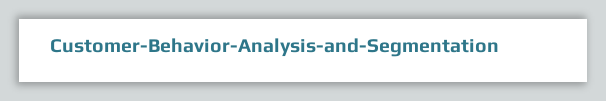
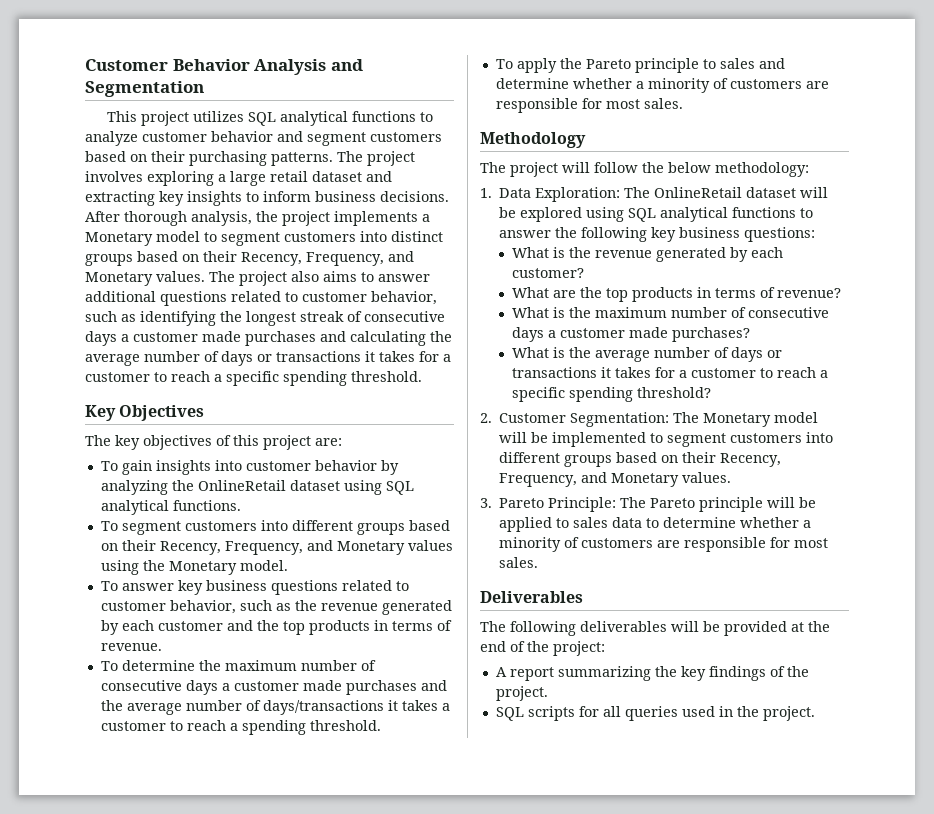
- Customer-Behavior-Analysis-and-Segmentation
+ Customer Behavior Analysis and Segmentation
+ This project utilizes SQL analytical functions to analyze customer behavior and segment customers based on their purchasing patterns. The project involves exploring a large retail dataset and extracting key insights to inform business decisions. After thorough analysis, the project implements a Monetary model to segment customers into distinct groups based on their Recency, Frequency, and Monetary values. The project also aims to answer additional questions related to customer behavior, such as identifying the longest streak of consecutive days a customer made purchases and calculating the average number of days or transactions it takes for a customer to reach a specific spending threshold.
+ Key Objectives
+ The key objectives of this project are:
+ To gain insights into customer behavior by analyzing the OnlineRetail dataset using SQL analytical functions.
+ To segment customers into different groups based on their Recency, Frequency, and Monetary values using the Monetary model.
+ To answer key business questions related to customer behavior, such as the revenue generated by each customer and the top products in terms of revenue.
+ To determine the maximum number of consecutive days a customer made purchases and the average number of days/transactions it takes a customer to reach a spending threshold.
+ To apply the Pareto principle to sales and determine whether a minority of customers are responsible for most sales.
+ Methodology
+ The project will follow the below methodology:
+ 1. Data Exploration: The OnlineRetail dataset will be explored using SQL analytical functions to answer the following key business questions:
+ What is the revenue generated by each customer?
+ What are the top products in terms of revenue?
+ What is the maximum number of consecutive days a customer made purchases?
+ What is the average number of days or transactions it takes for a customer to reach a specific spending threshold?
+ 2. Customer Segmentation: The Monetary model will be implemented to segment customers into different groups based on their Recency, Frequency, and Monetary values.
+ 3. Pareto Principle: The Pareto principle will be applied to sales data to determine whether a minority of customers are responsible for most sales.
+ Deliverables
+ The following deliverables will be provided at the end of the project:
+ A report summarizing the key findings of the project.
+ SQL scripts for all queries used in the project.

